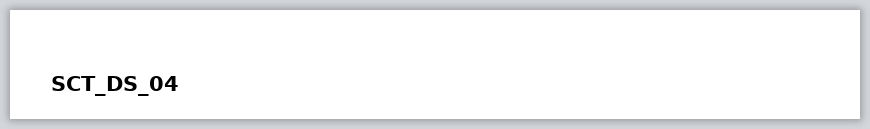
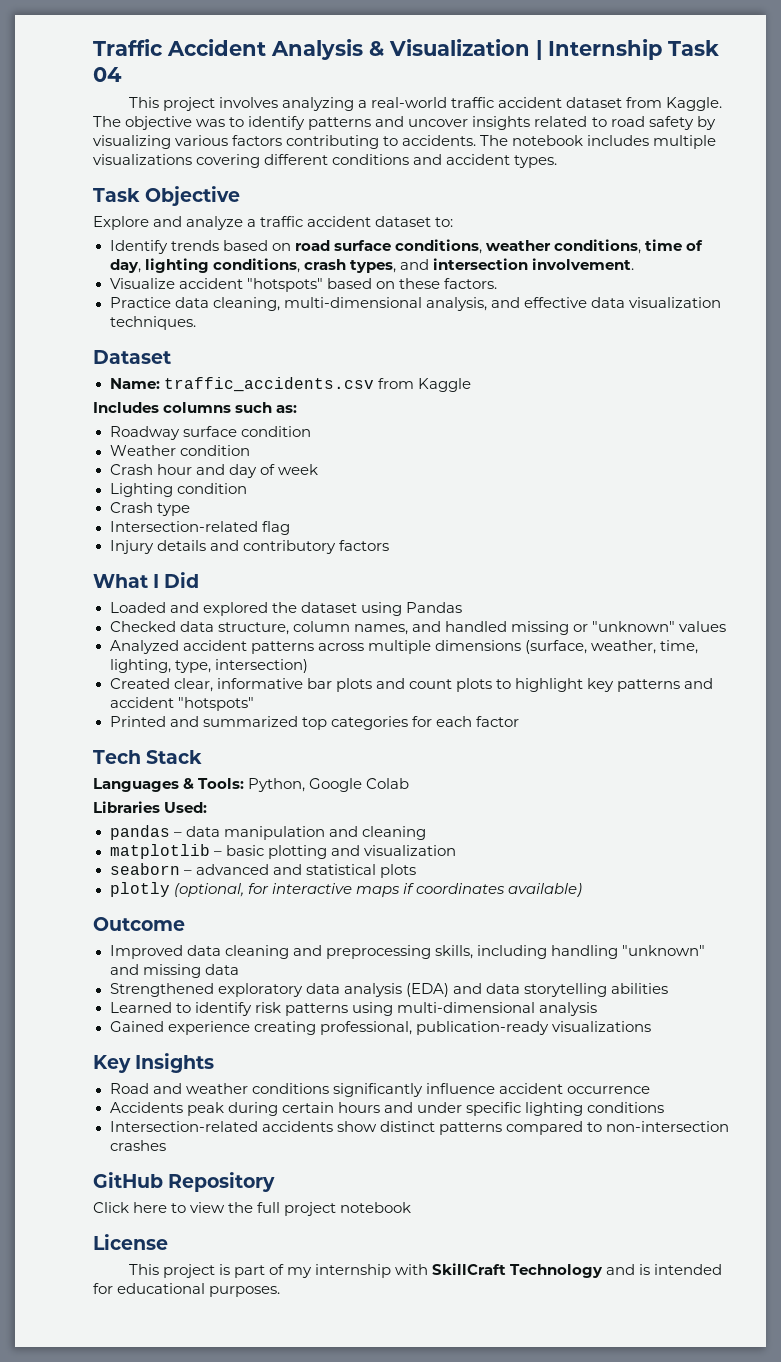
- SCT_DS_04
+ Traffic Accident Analysis & Visualization | Internship Task 04
+ This project involves analyzing a real-world traffic accident dataset from Kaggle. The objective was to identify patterns and uncover insights related to road safety by visualizing various factors contributing to accidents. The notebook includes multiple visualizations covering different conditions and accident types.
+ Task Objective
+ Explore and analyze a traffic accident dataset to:
+ Identify trends based on road surface conditions, weather conditions, time of day, lighting conditions, crash types, and intersection involvement.
+ Visualize accident "hotspots" based on these factors.
+ Practice data cleaning, multi-dimensional analysis, and effective data visualization techniques.
+ Dataset
+ Name: traffic_accidents.csv from Kaggle
+ Includes columns such as:
+ Roadway surface condition
+ Weather condition
+ Crash hour and day of week
+ Lighting condition
+ Crash type
+ Intersection-related flag
+ Injury details and contributory factors
+ What I Did
+ Loaded and explored the dataset using Pandas
+ Checked data structure, column names, and handled missing or "unknown" values
+ Analyzed accident patterns across multiple dimensions (surface, weather, time, lighting, type, intersection)
+ Created clear, informative bar plots and count plots to highlight key patterns and accident "hotspots"
+ Printed and summarized top categories for each factor
+ Tech Stack
+ Languages & Tools: Python, Google Colab
+ Libraries Used:
+ pandas – data manipulation and cleaning
+ matplotlib – basic plotting and visualization
+ seaborn – advanced and statistical plots
+ plotly (optional, for interactive maps if coordinates available)
+ Outcome
+ Improved data cleaning and preprocessing skills, including handling "unknown" and missing data
+ Strengthened exploratory data analysis (EDA) and data storytelling abilities
+ Learned to identify risk patterns using multi-dimensional analysis
+ Gained experience creating professional, publication-ready visualizations
+ Key Insights
+ Road and weather conditions significantly influence accident occurrence
+ Accidents peak during certain hours and under specific lighting conditions
+ Intersection-related accidents show distinct patterns compared to non-intersection crashes
+ GitHub Repository
+ Click here to view the full project notebook
+ License
+ This project is part of my internship with SkillCraft Technology and is intended for educational purposes.

